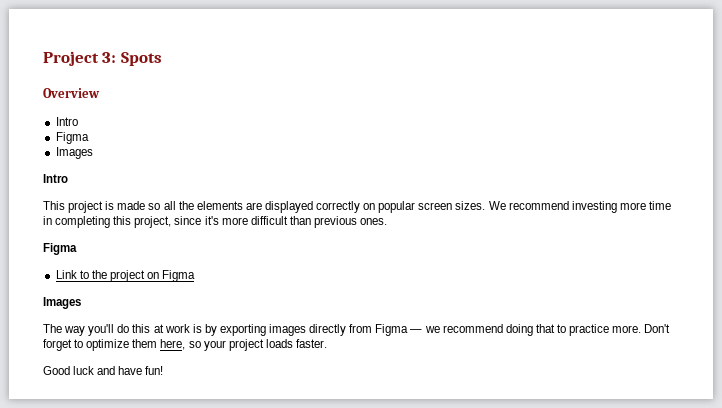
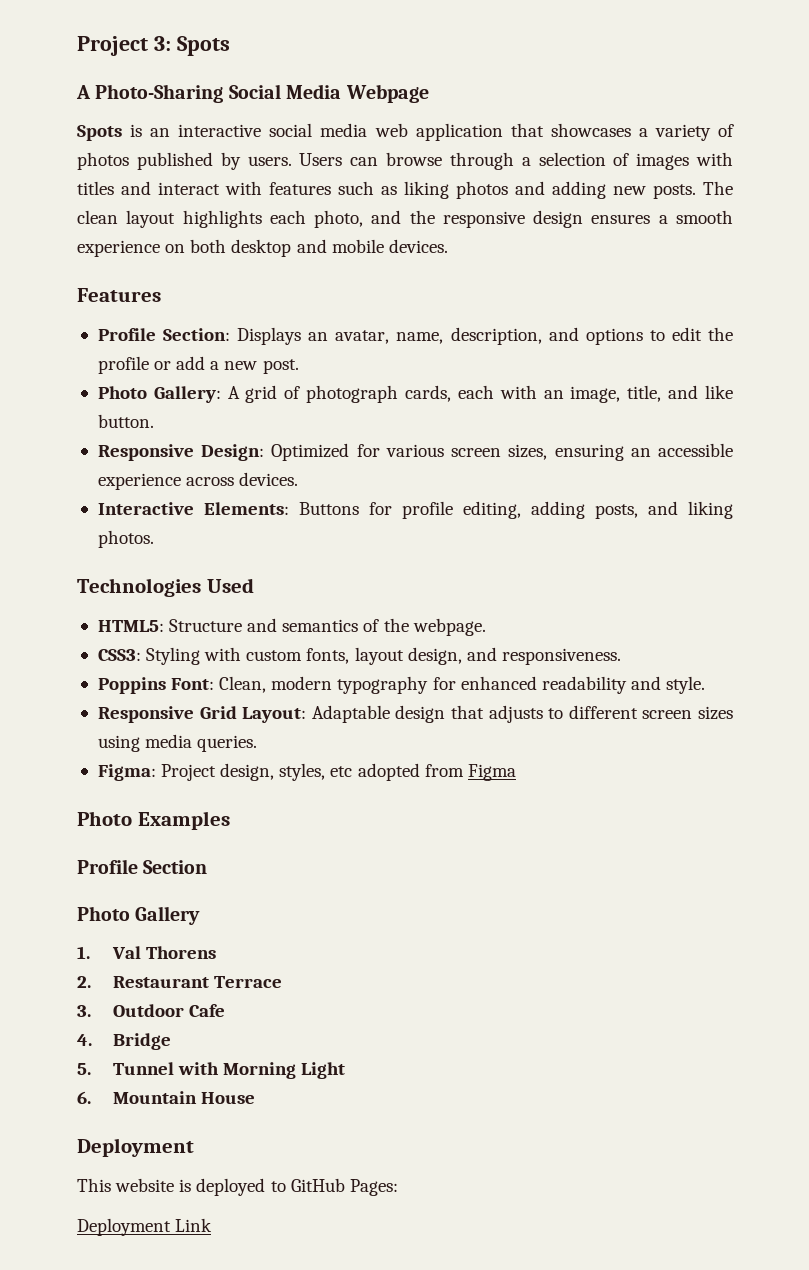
- Overview
- Intro
- Figma
- Images
- Intro
- This project is made so all the elements are displayed correctly on popular screen sizes. We recommend investing more time in completing this project, since it's more difficult than previous ones.
- Figma
- Link to the project on Figma
- Images
- The way you'll do this at work is by exporting images directly from Figma — we recommend doing that to practice more. Don't forget to optimize them here, so your project loads faster.
- Good luck and have fun!
+ A Photo-Sharing Social Media Webpage
+ Spots is an interactive social media web application that showcases a variety of photos published by users. Users can browse through a selection of images with titles and interact with features such as liking photos and adding new posts. The clean layout highlights each photo, and the responsive design ensures a smooth experience on both desktop and mobile devices.
+ Features
+ Profile Section: Displays an avatar, name, description, and options to edit the profile or add a new post.
+ Photo Gallery: A grid of photograph cards, each with an image, title, and like button.
+ Responsive Design: Optimized for various screen sizes, ensuring an accessible experience across devices.
+ Interactive Elements: Buttons for profile editing, adding posts, and liking photos.
+ Technologies Used
+ HTML5: Structure and semantics of the webpage.
+ CSS3: Styling with custom fonts, layout design, and responsiveness.
+ Poppins Font: Clean, modern typography for enhanced readability and style.
+ Responsive Grid Layout: Adaptable design that adjusts to different screen sizes using media queries.
+ Figma: Project design, styles, etc adopted from Figma
+ Photo Examples
+ Profile Section
+ Photo Gallery
+ 1. Val Thorens
+ 2. Restaurant Terrace
+ 3. Outdoor Cafe
+ 4. Bridge
+ 5. Tunnel with Morning Light
+ 6. Mountain House
+ Deployment
+ This website is deployed to GitHub Pages:
+ Deployment Link

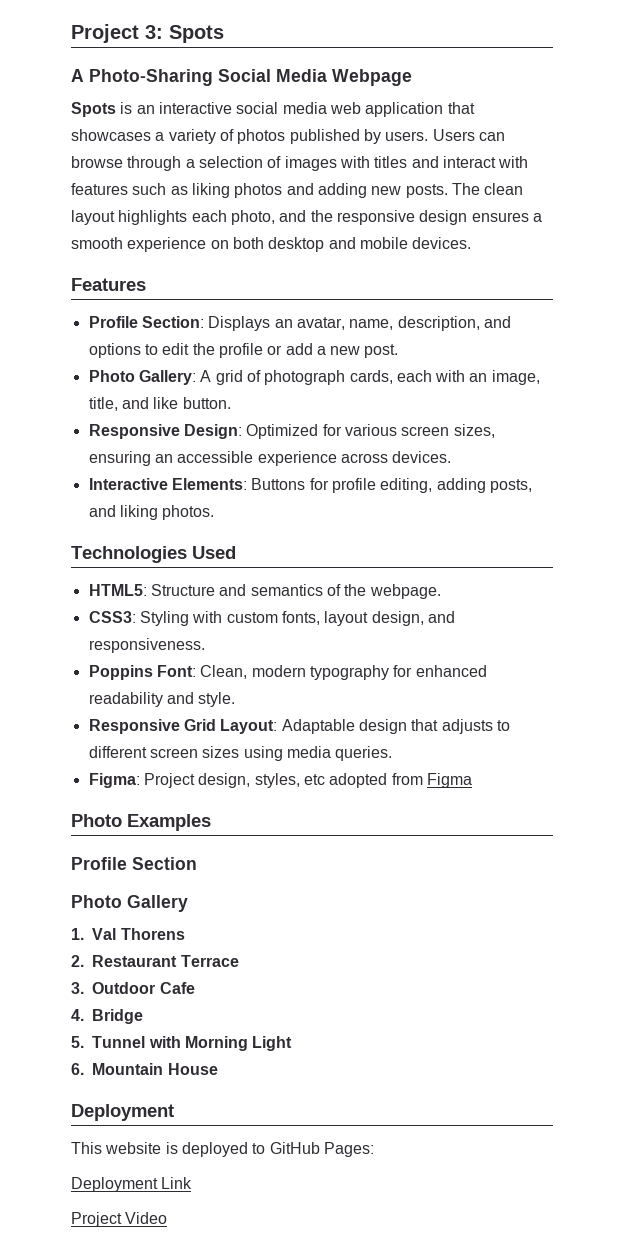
+ Project Video

